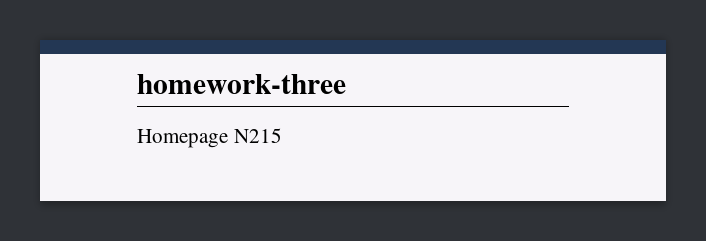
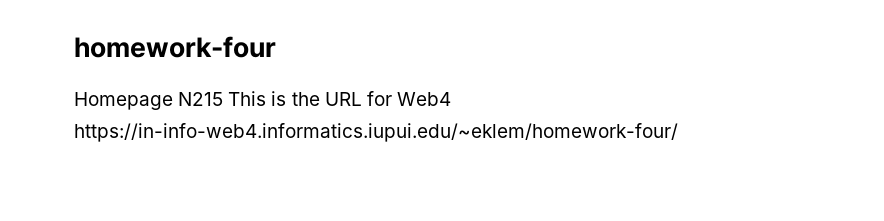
- homework-three
+ homework-four
- Homepage N215
+ Homepage N215 This is the URL for Web4 https://in-info-web4.informatics.iupui.edu/~eklem/homework-four/

